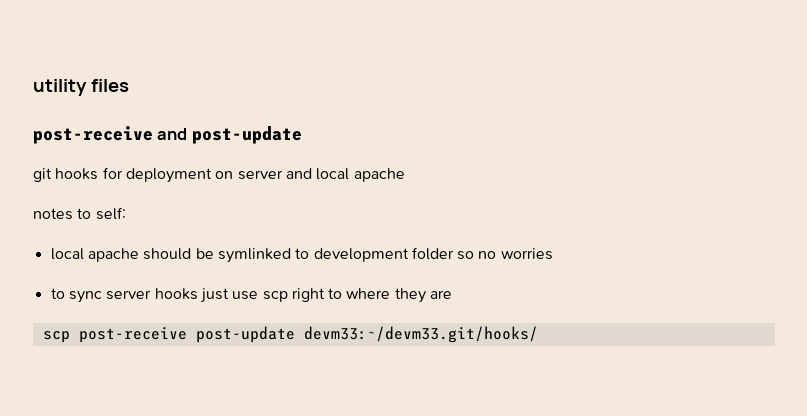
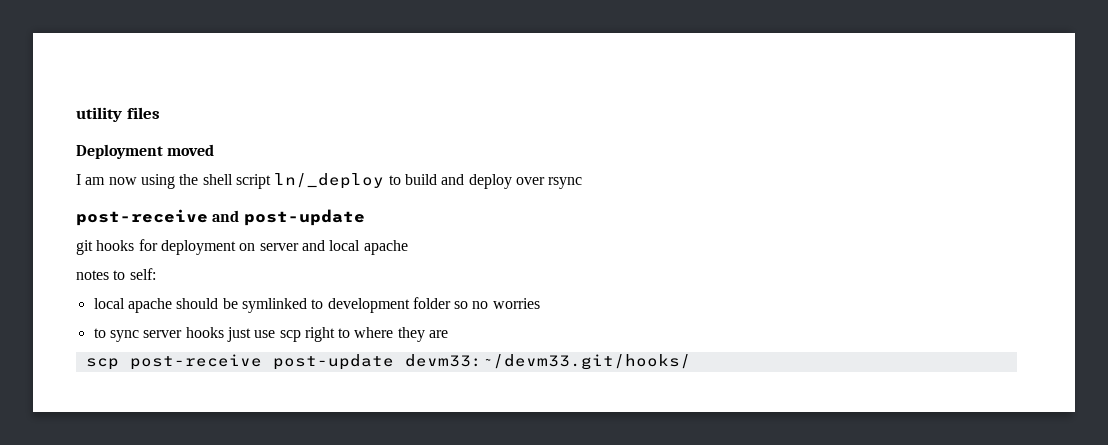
+ Deployment moved
+ I am now using the shell script ln/_deploy to build and deploy over rsync

